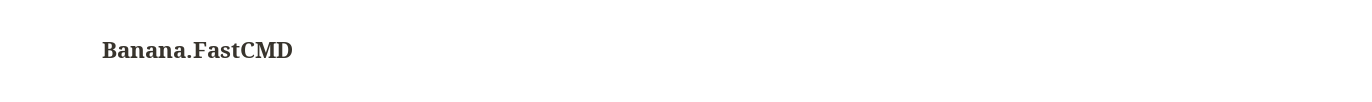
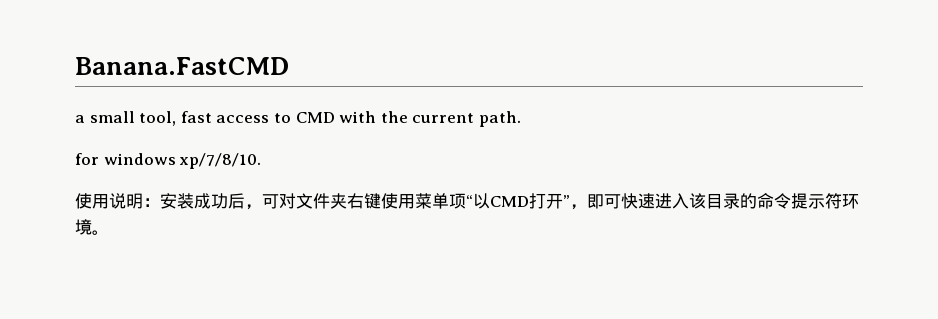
+ a small tool, fast access to CMD with the current path.
+ for windows xp/7/8/10.
+ 使用说明：安装成功后，可对文件夹右键使用菜单项“以CMD打开”，即可快速进入该目录的命令提示符环境。

